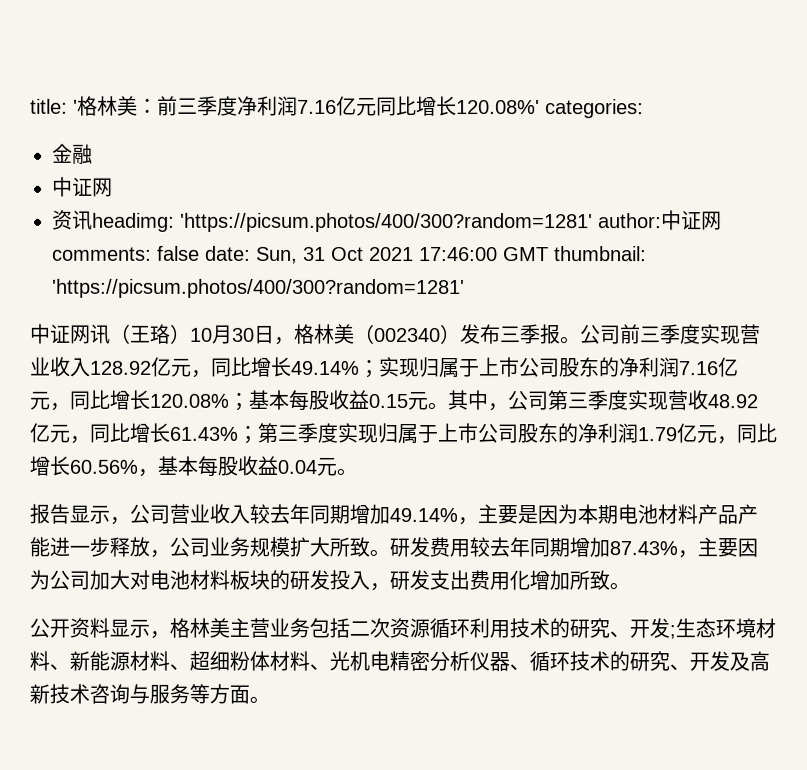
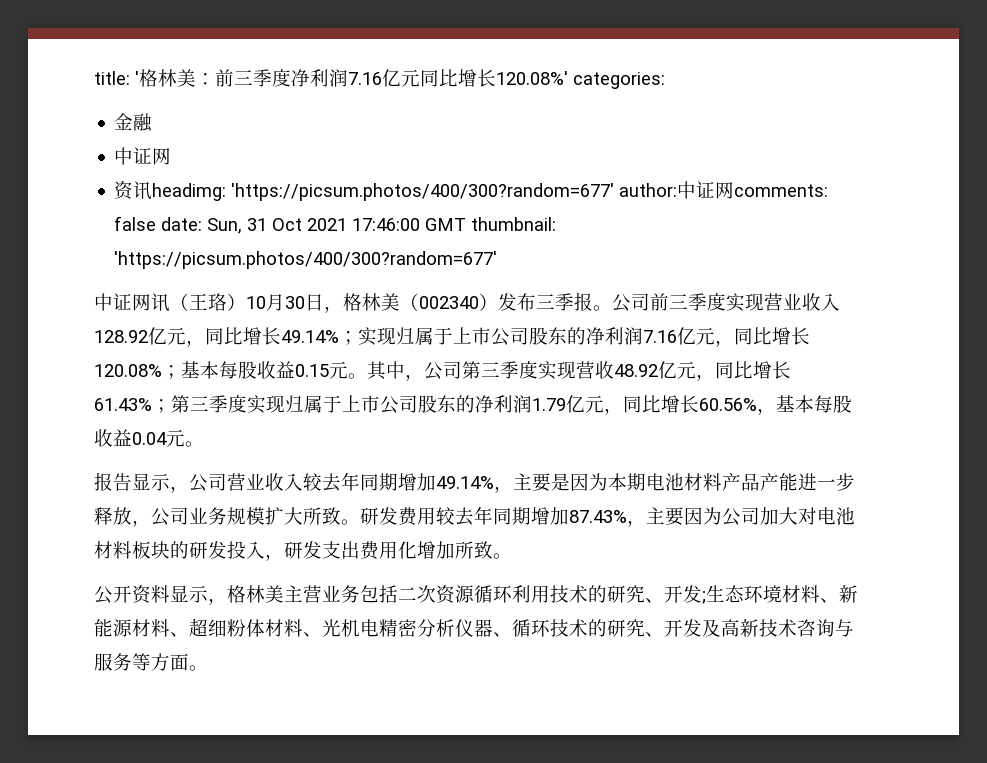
- 资讯headimg: 'https://picsum.photos/400/300?random=1281' author:中证网comments: false date: Sun, 31 Oct 2021 17:46:00 GMT thumbnail: 'https://picsum.photos/400/300?random=1281'
+ 资讯headimg: 'https://picsum.photos/400/300?random=677' author:中证网comments: false date: Sun, 31 Oct 2021 17:46:00 GMT thumbnail: 'https://picsum.photos/400/300?random=677'

